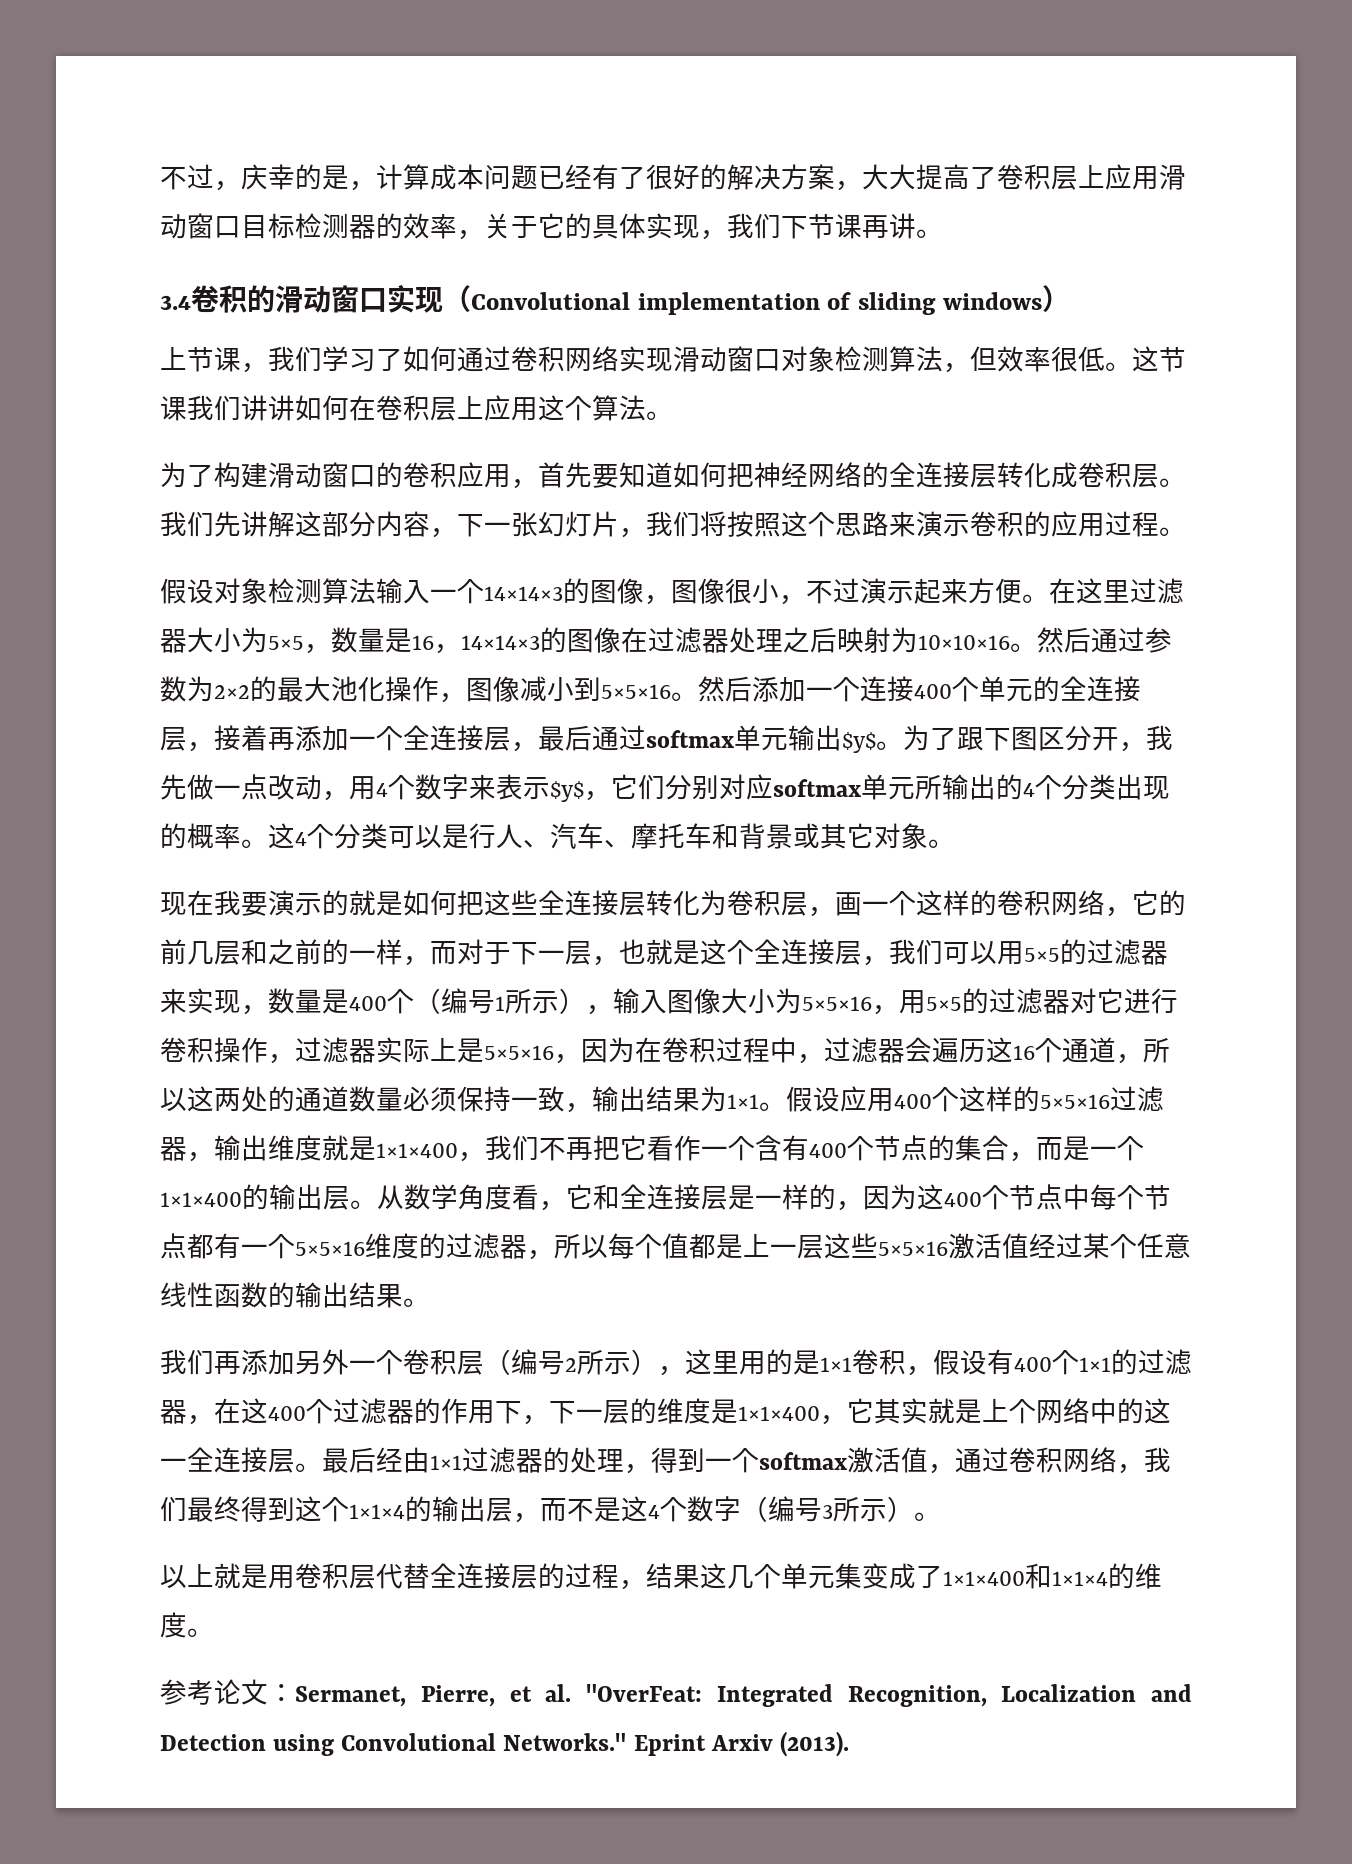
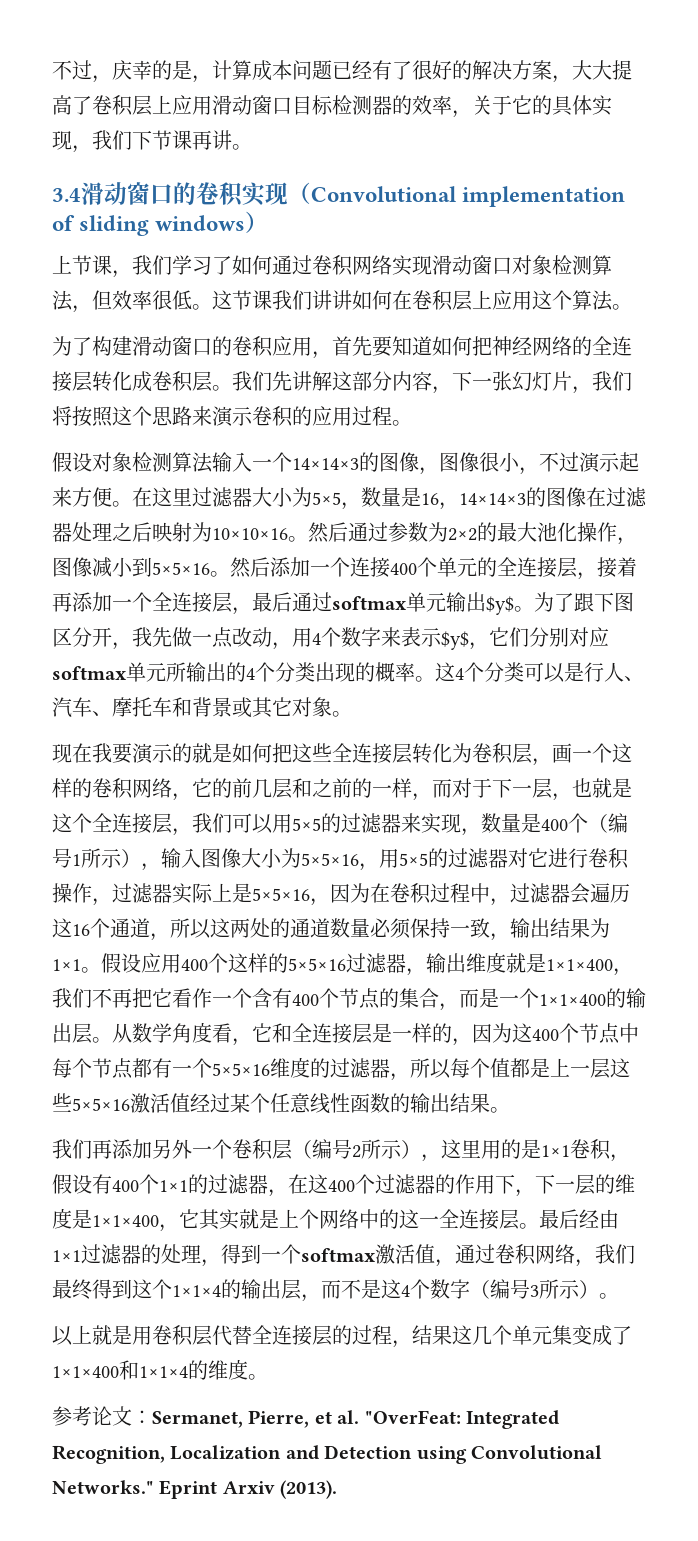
- 3.4卷积的滑动窗口实现（Convolutional implementation of sliding windows）
+ 3.4滑动窗口的卷积实现（Convolutional implementation of sliding windows）

